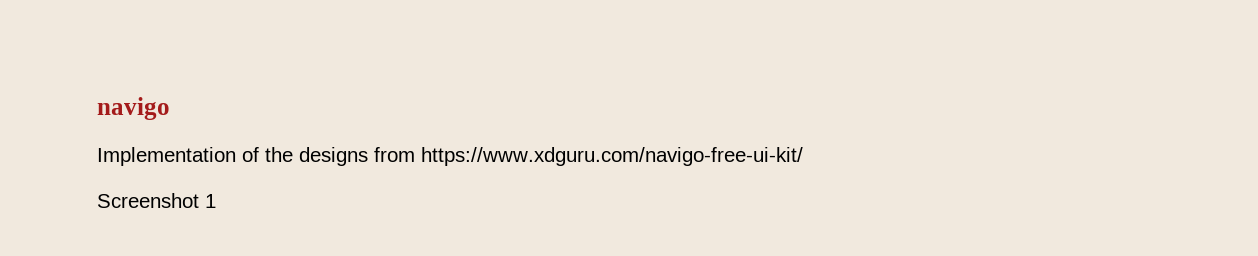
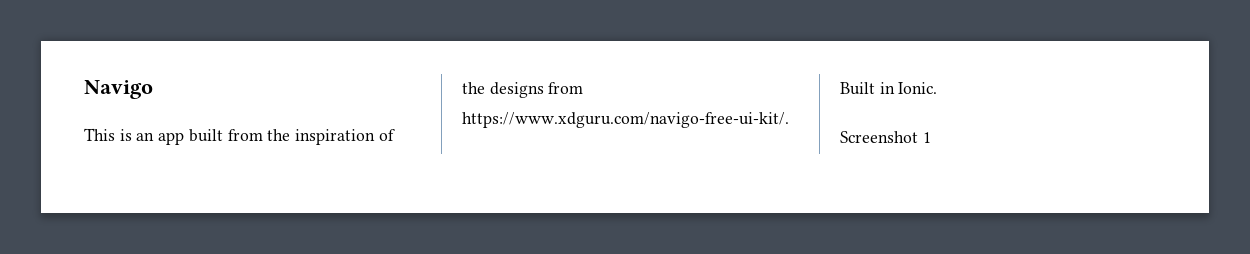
- navigo
- Implementation of the designs from https://www.xdguru.com/navigo-free-ui-kit/
+ Navigo
+ This is an app built from the inspiration of the designs from https://www.xdguru.com/navigo-free-ui-kit/. Built in Ionic.

